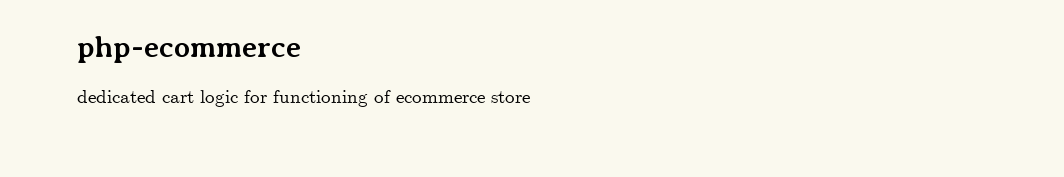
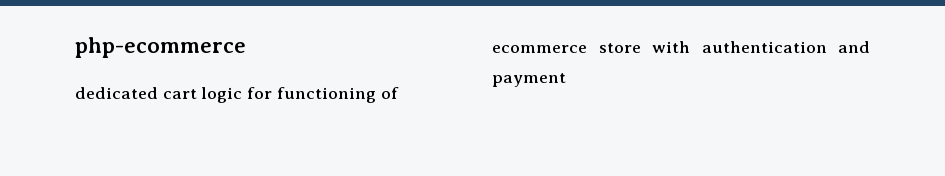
- dedicated cart logic for functioning of ecommerce store
+ dedicated cart logic for functioning of ecommerce store with authentication and payment

